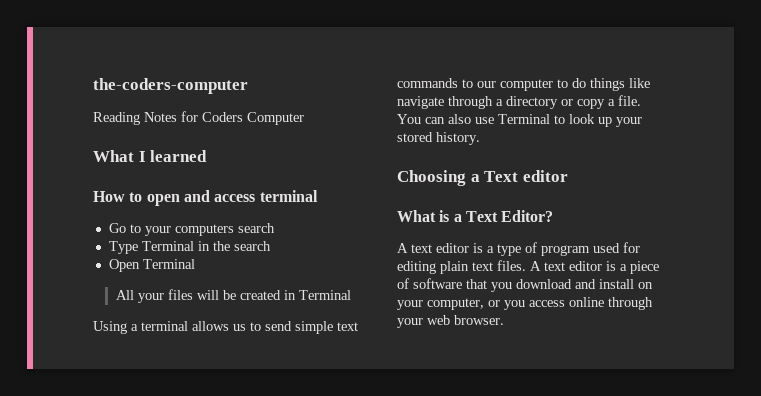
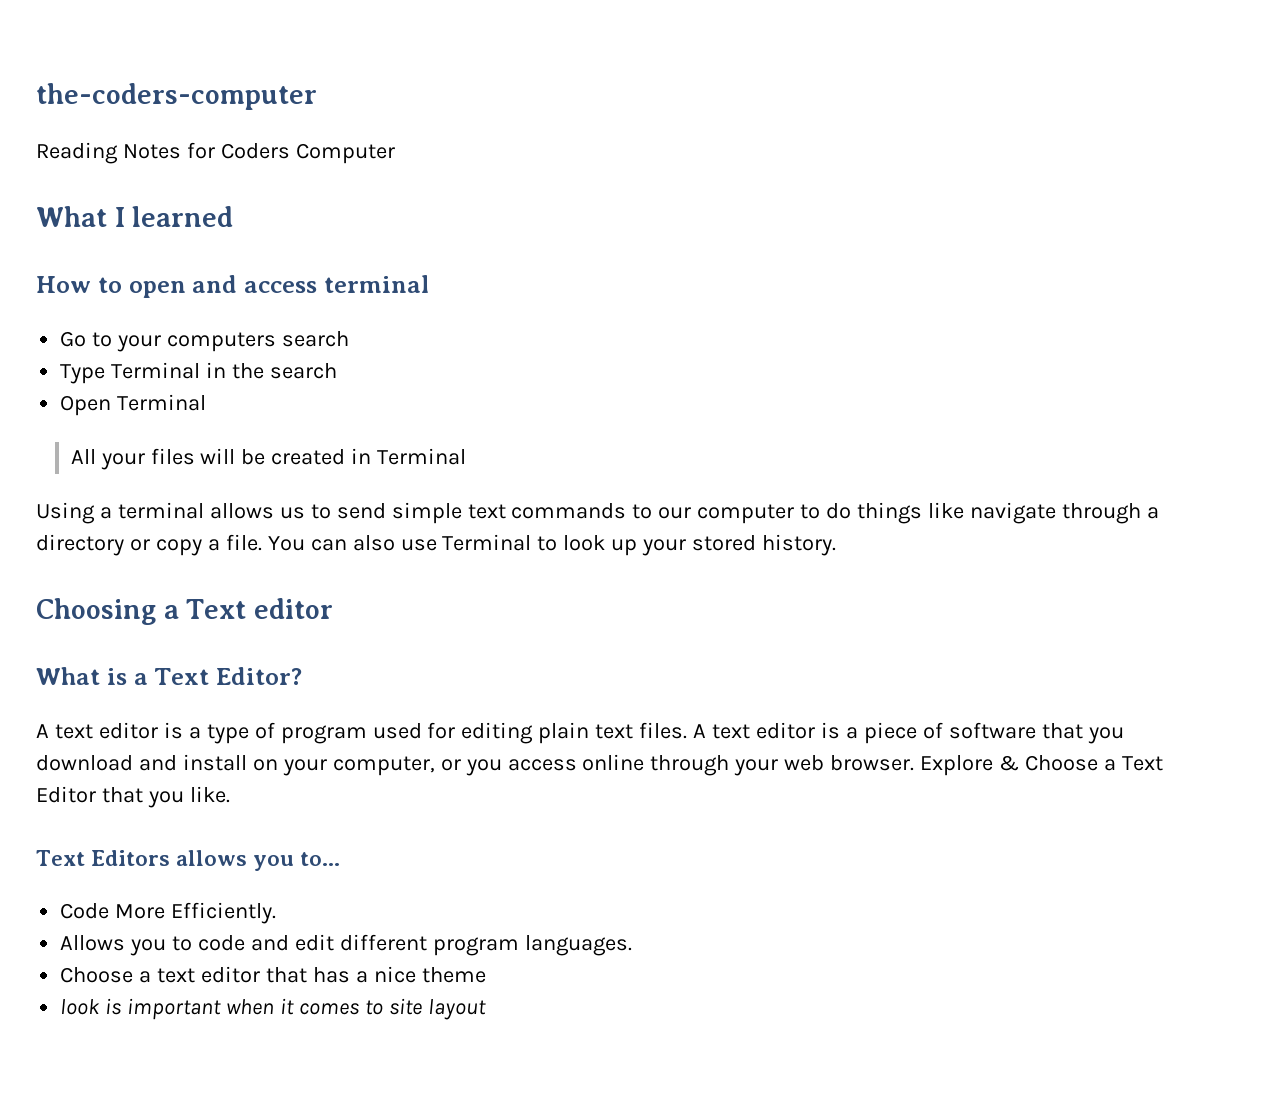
+ Explore & Choose a Text Editor that you like.
+ Text Editors allows you to...
+ Code More Efficiently.
+ Allows you to code and edit different program languages.
+ Choose a text editor that has a nice theme
+ look is important when it comes to site layout

